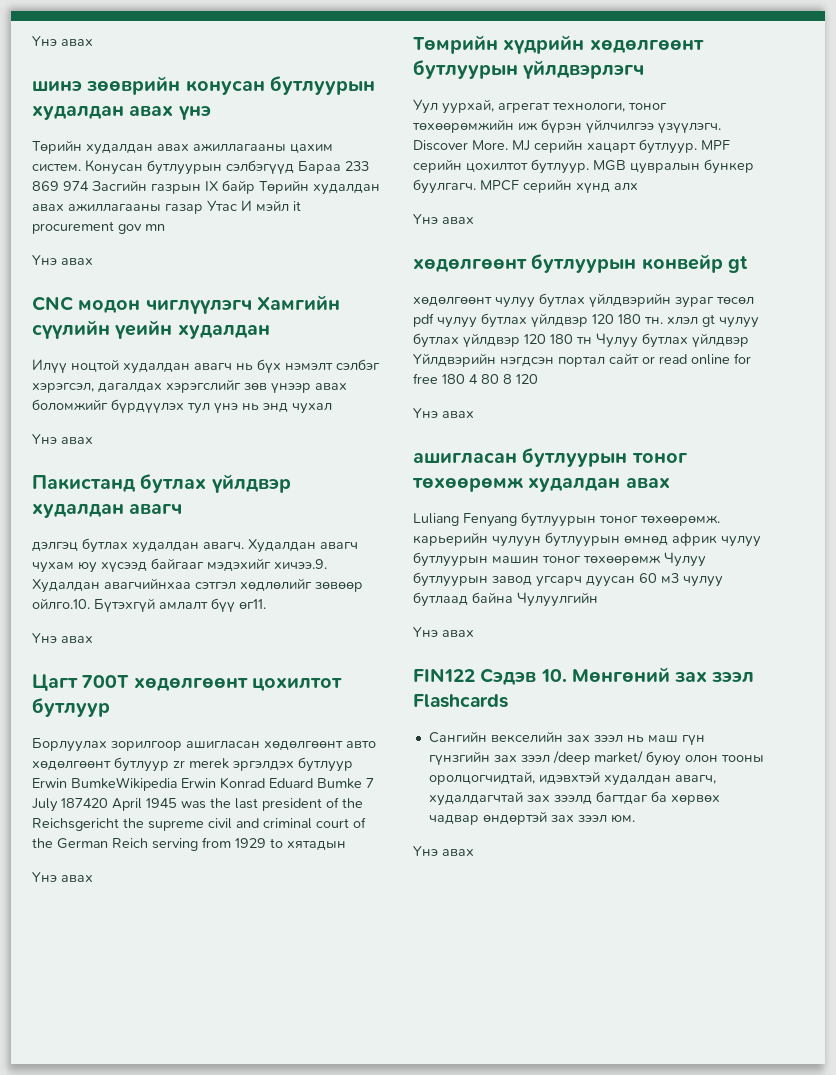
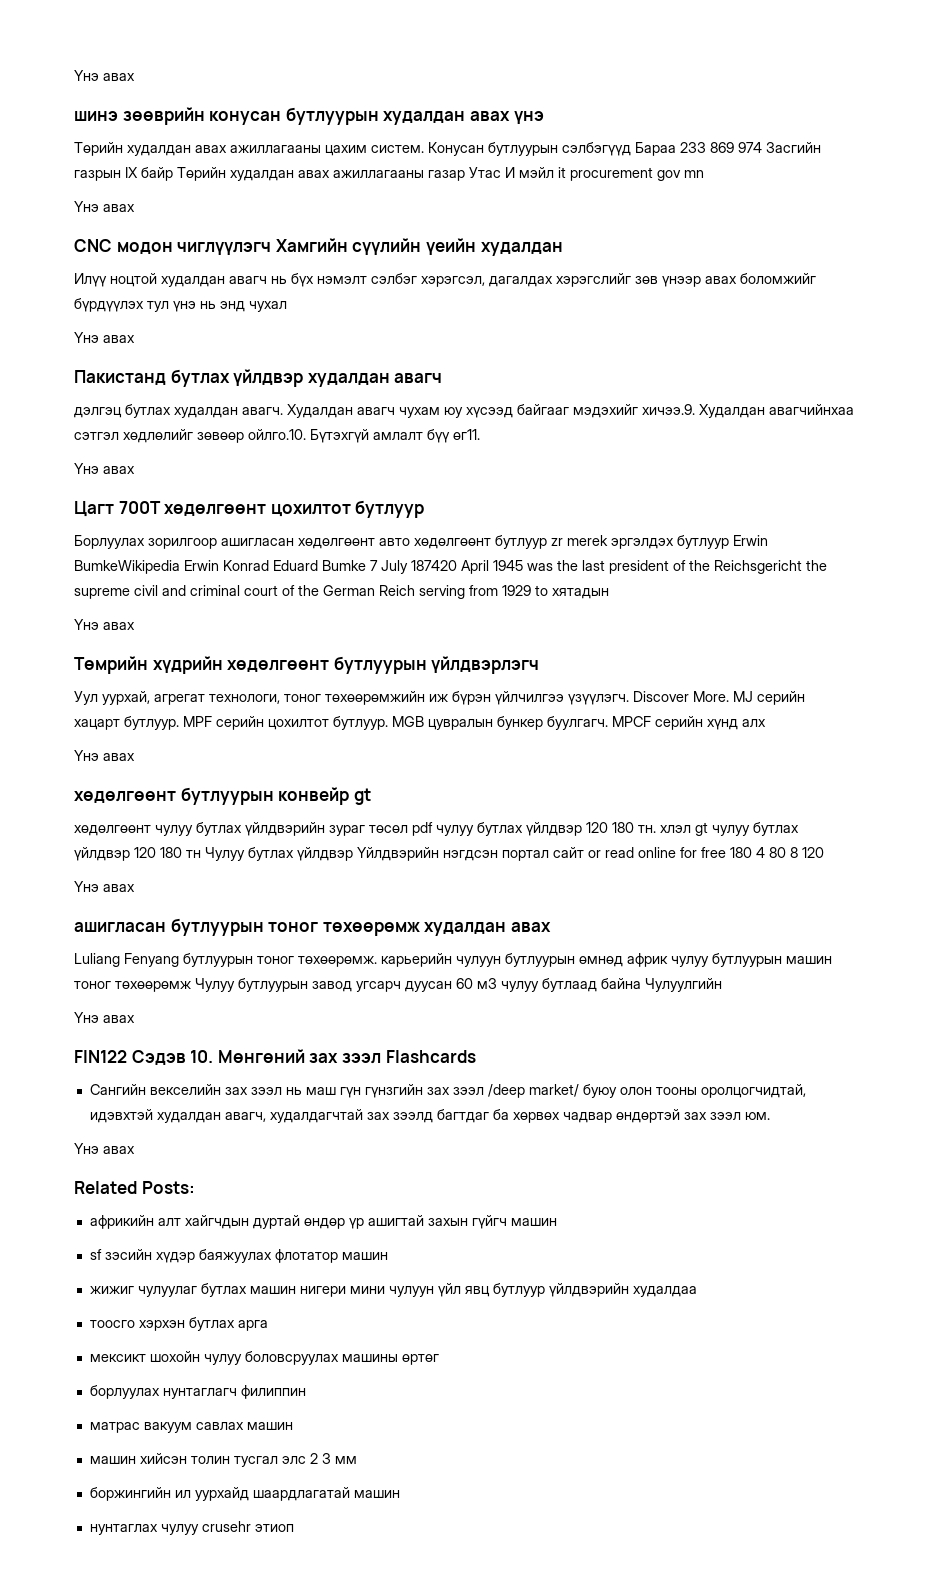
+ Related Posts:
+ африкийн алт хайгчдын дуртай өндөр үр ашигтай захын гүйгч машин
+ sf зэсийн хүдэр баяжуулах флотатор машин
+ жижиг чулуулаг бутлах машин нигери мини чулуун үйл явц бутлуур үйлдвэрийн худалдаа
+ тоосго хэрхэн бутлах арга
+ мексикт шохойн чулуу боловсруулах машины өртөг
+ борлуулах нунтаглагч филиппин
+ матрас вакуум савлах машин
+ машин хийсэн толин тусгал элс 2 3 мм
+ боржингийн ил уурхайд шаардлагатай машин
+ нунтаглах чулуу crusehr этиоп

